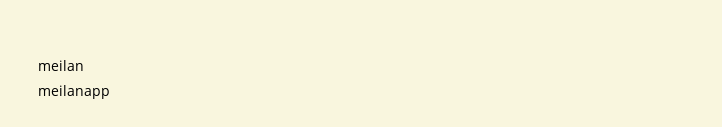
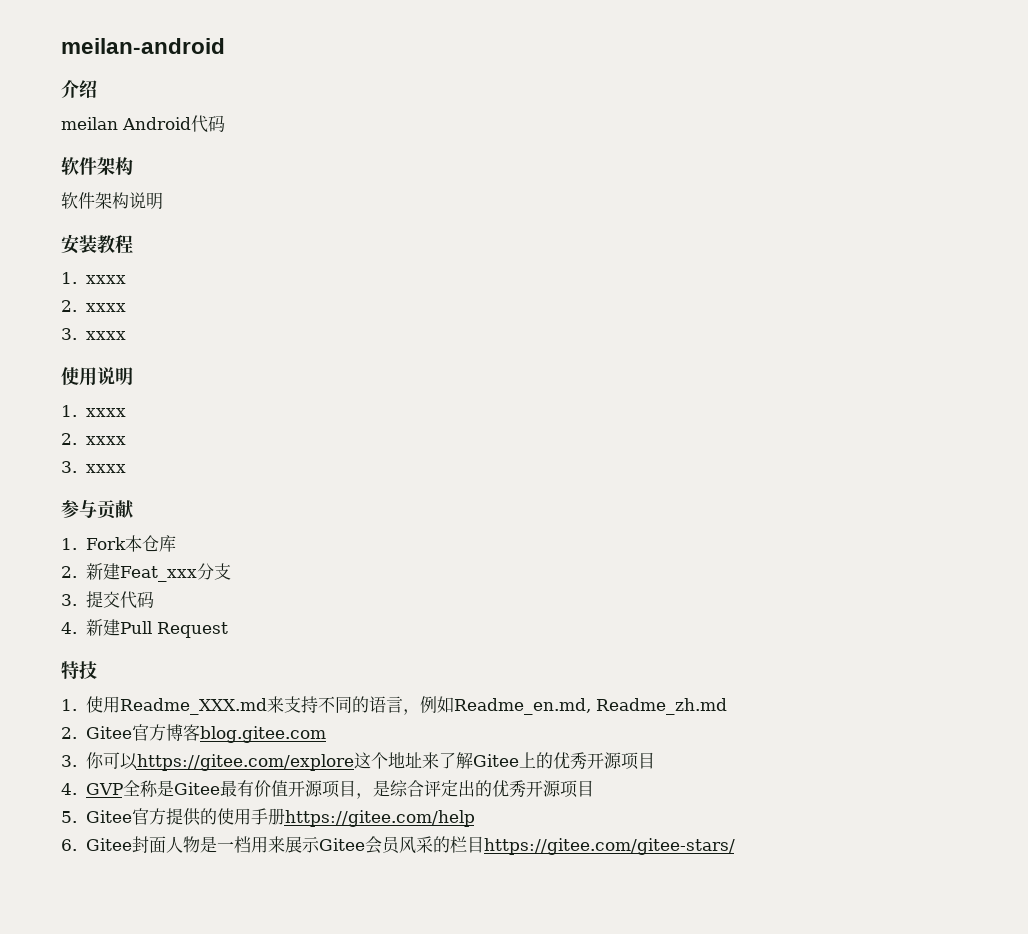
+ meilan-android
+ 介绍
- meilan
- meilanapp
+ meilan Android代码
+ 软件架构
+ 软件架构说明
+ 安装教程
+ 1. xxxx
+ 2. xxxx
+ 3. xxxx
+ 使用说明
+ 1. xxxx
+ 2. xxxx
+ 3. xxxx
+ 参与贡献
+ 1. Fork本仓库
+ 2.新建Feat_xxx分支
+ 3.提交代码
+ 4.新建Pull Request
+ 特技
+ 1.使用Readme_XXX.md来支持不同的语言，例如Readme_en.md, Readme_zh.md
+ 2. Gitee官方博客blog.gitee.com
+ 3.你可以https://gitee.com/explore这个地址来了解Gitee上的优秀开源项目
+ 4. GVP全称是Gitee最有价值开源项目，是综合评定出的优秀开源项目
+ 5. Gitee官方提供的使用手册https://gitee.com/help
+ 6. Gitee封面人物是一档用来展示Gitee会员风采的栏目https://gitee.com/gitee-stars/

